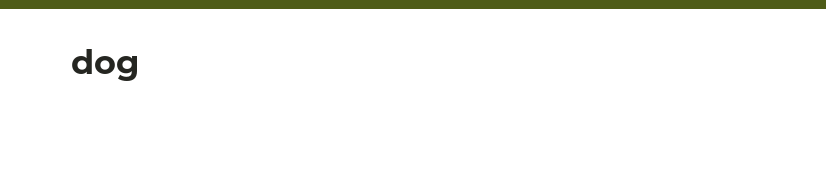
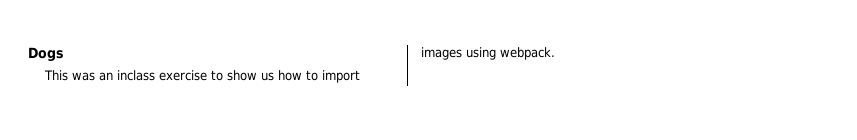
- dog
+ Dogs
+ This was an inclass exercise to show us how to import images using webpack.

